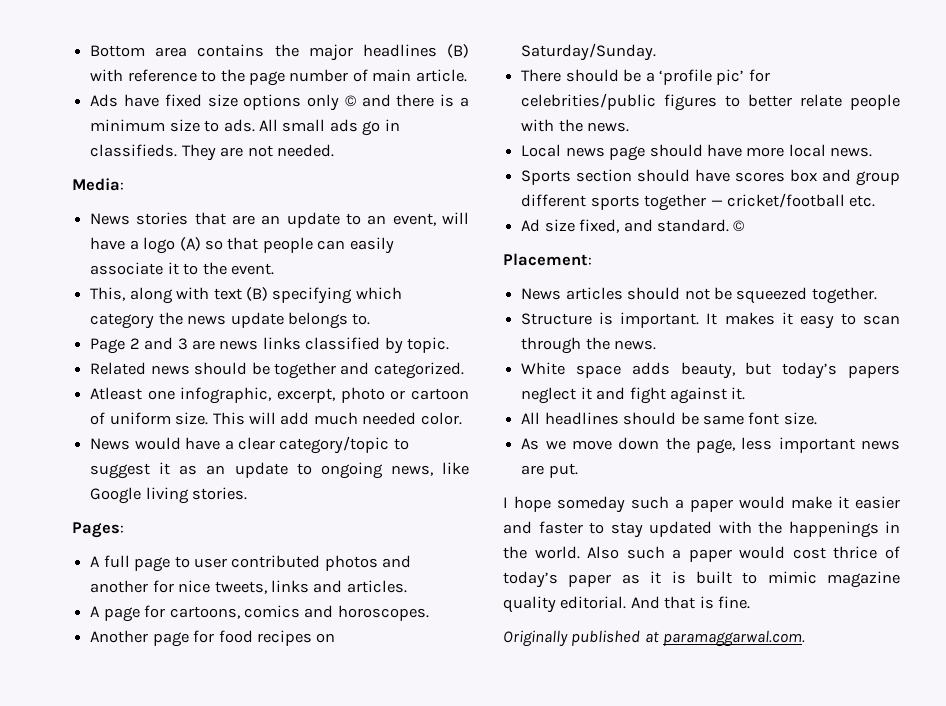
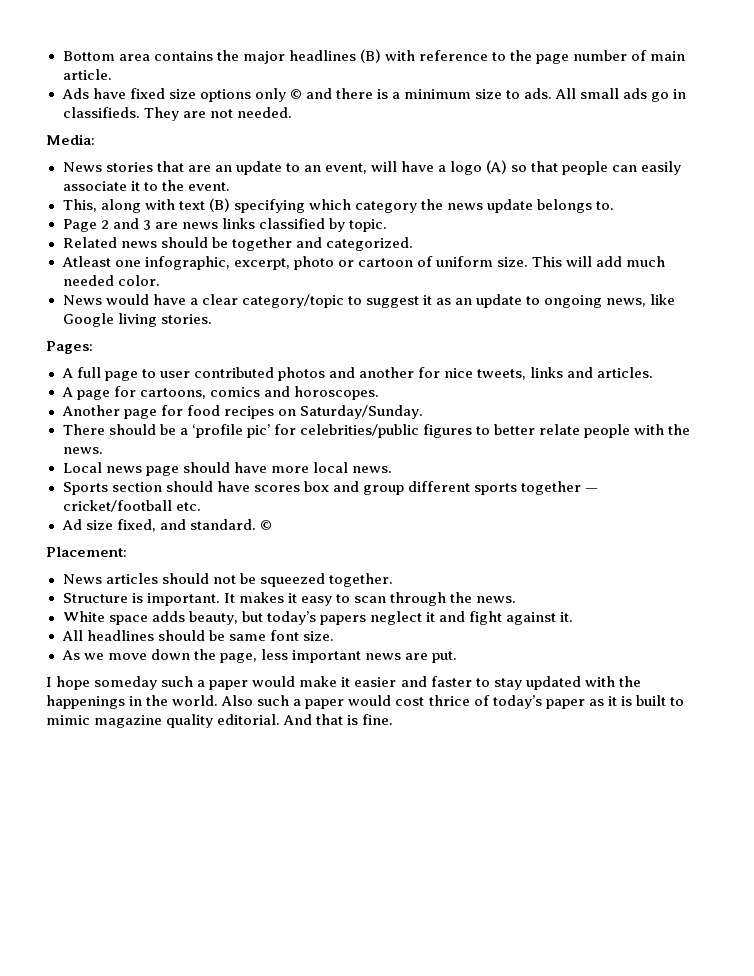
- Originally published at paramaggarwal.com.

